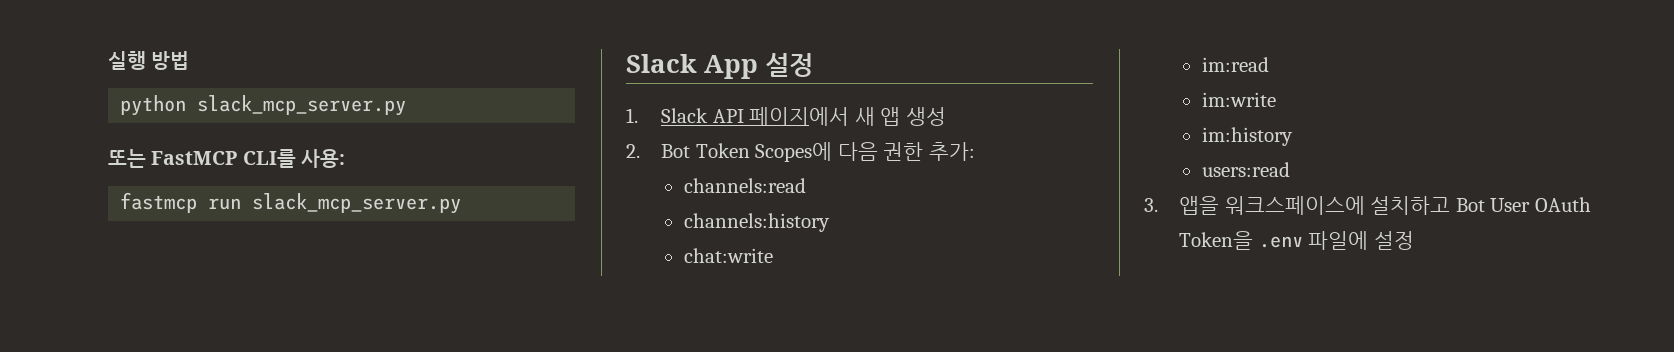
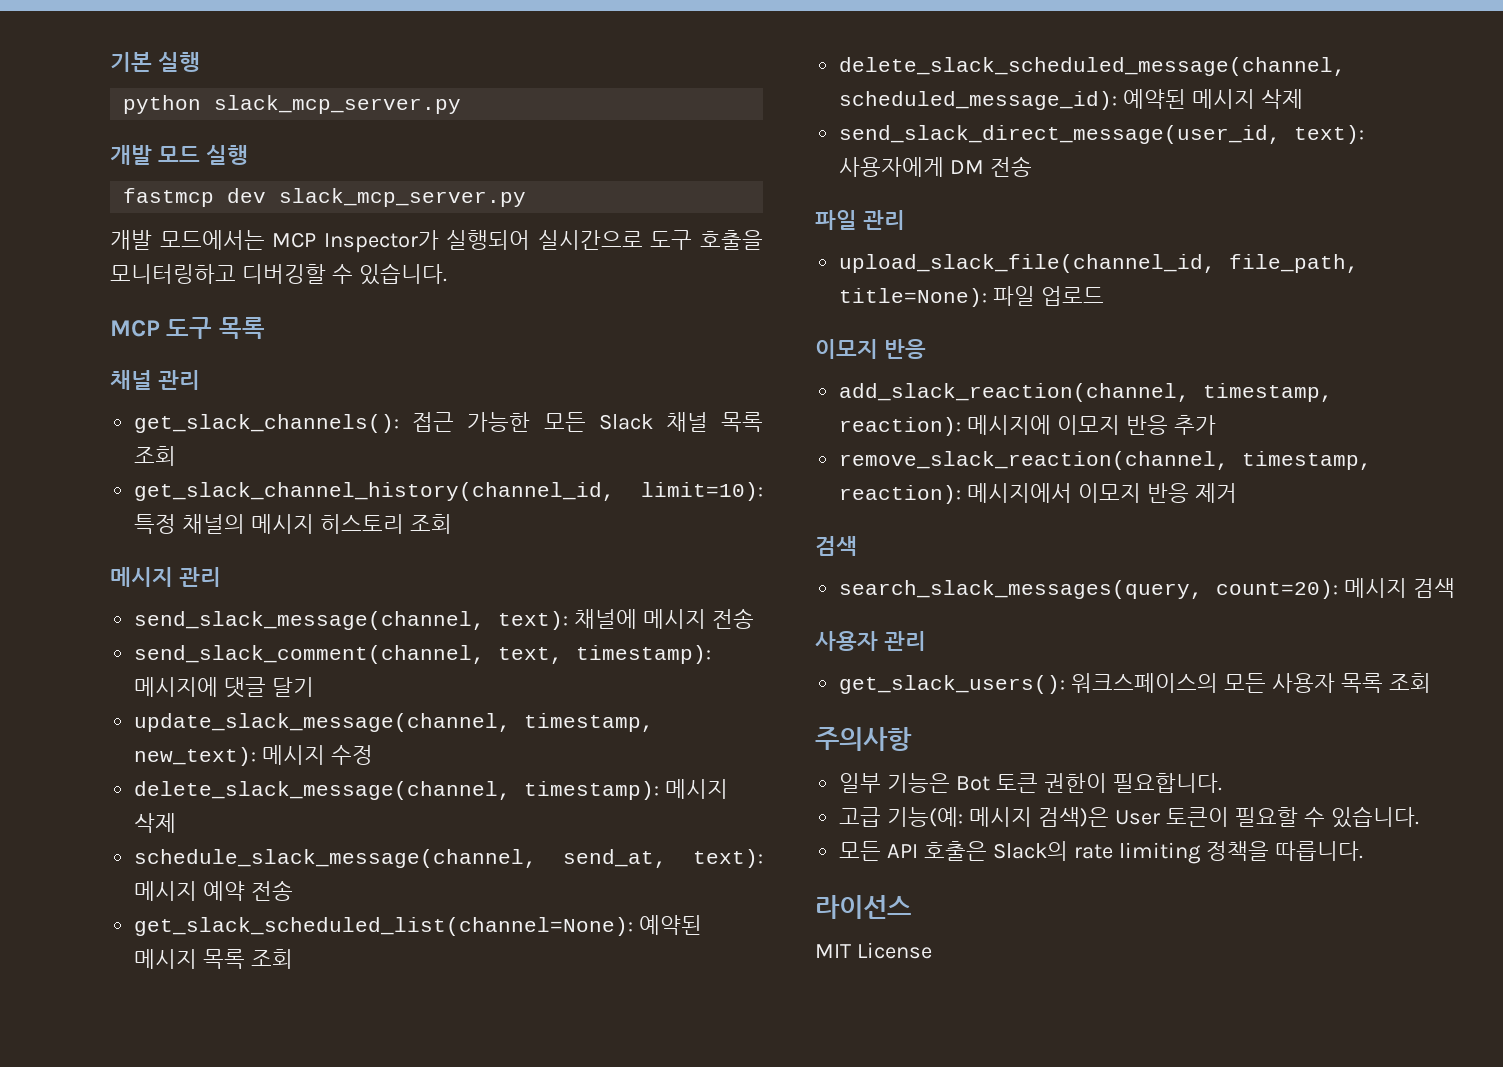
- 실행 방법
+ 기본 실행
- 또는 FastMCP CLI를 사용:
+ 개발 모드 실행
- fastmcp run slack_mcp_server.py
- Slack App 설정
- 1. Slack API 페이지에서 새 앱 생성
- 2. Bot Token Scopes에 다음 권한 추가:
- channels:read
- channels:history
- chat:write
- im:read
- im:write
- im:history
- users:read
- 3. 앱을 워크스페이스에 설치하고 Bot User OAuth Token을 .env 파일에 설정
+ fastmcp dev slack_mcp_server.py
+ 개발 모드에서는 MCP Inspector가 실행되어 실시간으로 도구 호출을 모니터링하고 디버깅할 수 있습니다.
+ MCP 도구 목록
+ 채널 관리
+ get_slack_channels(): 접근 가능한 모든 Slack 채널 목록 조회
+ get_slack_channel_history(channel_id, limit=10): 특정 채널의 메시지 히스토리 조회
+ 메시지 관리
+ send_slack_message(channel, text): 채널에 메시지 전송
+ send_slack_comment(channel, text, timestamp): 메시지에 댓글 달기
+ update_slack_message(channel, timestamp, new_text): 메시지 수정
+ delete_slack_message(channel, timestamp): 메시지 삭제
+ schedule_slack_message(channel, send_at, text): 메시지 예약 전송
+ get_slack_scheduled_list(channel=None): 예약된 메시지 목록 조회
+ delete_slack_scheduled_message(channel, scheduled_message_id): 예약된 메시지 삭제
+ send_slack_direct_message(user_id, text): 사용자에게 DM 전송
+ 파일 관리
+ upload_slack_file(channel_id, file_path, title=None): 파일 업로드
+ 이모지 반응
+ add_slack_reaction(channel, timestamp, reaction): 메시지에 이모지 반응 추가
+ remove_slack_reaction(channel, timestamp, reaction): 메시지에서 이모지 반응 제거
+ 검색
+ search_slack_messages(query, count=20): 메시지 검색
+ 사용자 관리
+ get_slack_users(): 워크스페이스의 모든 사용자 목록 조회
+ 주의사항
+ 일부 기능은 Bot 토큰 권한이 필요합니다.
+ 고급 기능(예: 메시지 검색)은 User 토큰이 필요할 수 있습니다.
+ 모든 API 호출은 Slack의 rate limiting 정책을 따릅니다.
+ 라이선스
+ MIT License

